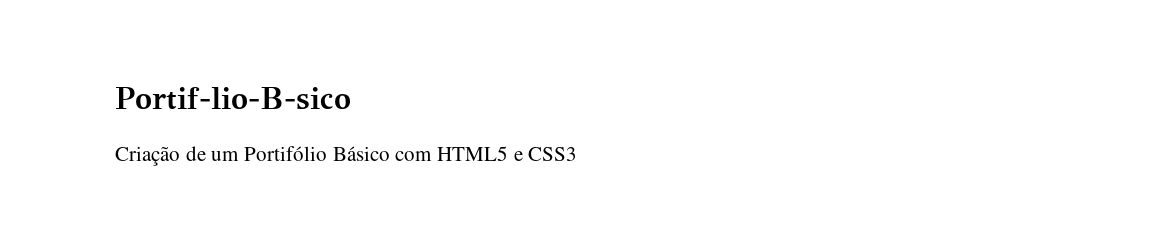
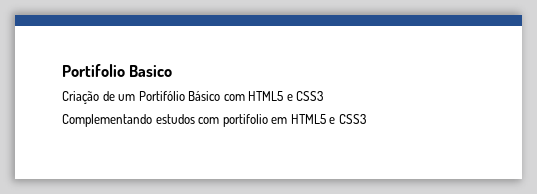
- Portif-lio-B-sico
+ Portifolio Basico
+ Complementando estudos com portifolio em HTML5 e CSS3

